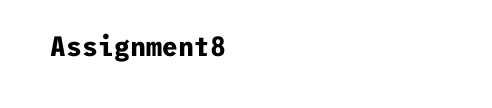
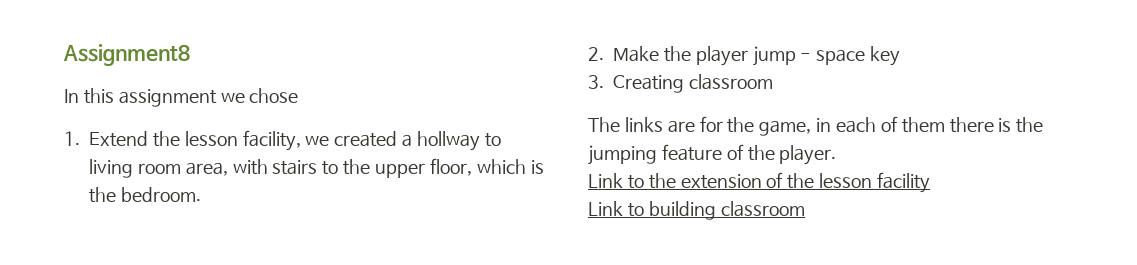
+ In this assignment we chose
+ 1. Extend the lesson facility, we created a hollway to living room area, with stairs to the upper floor, which is the bedroom.
+ 2. Make the player jump - space key
+ 3. Creating classroom
+ The links are for the game, in each of them there is the jumping feature of the player.
+ Link to the extension of the lesson facility
+ Link to building classroom

